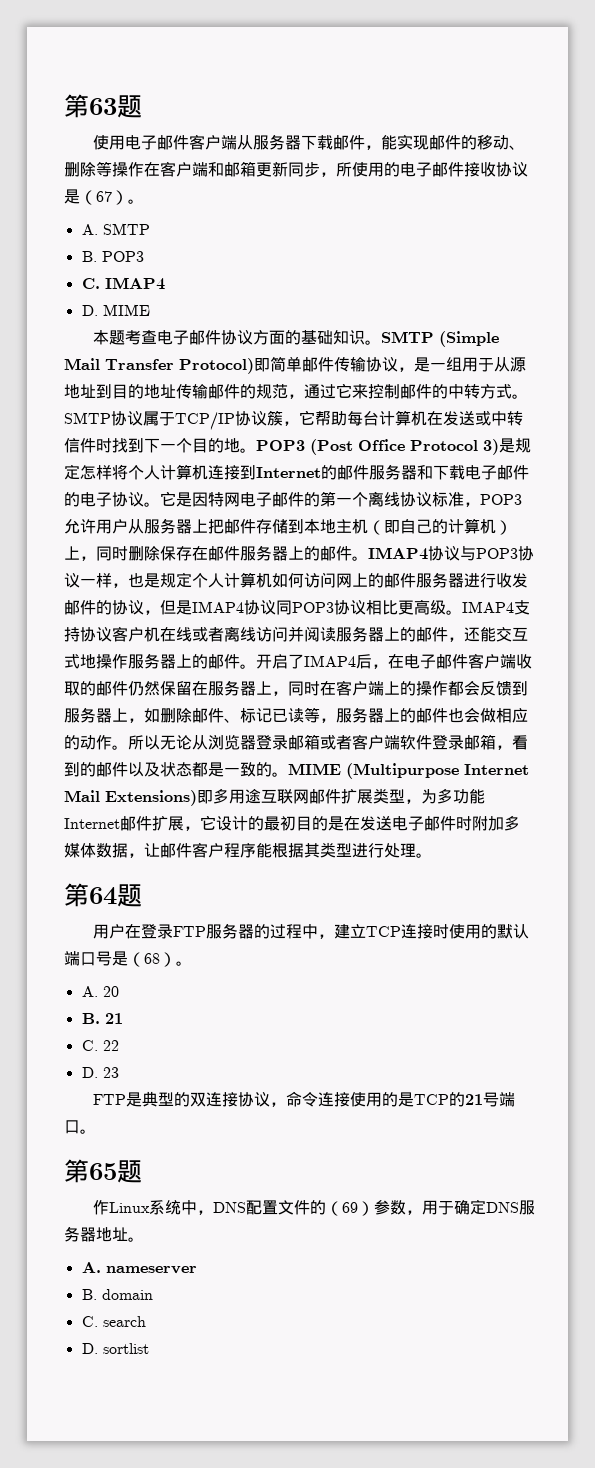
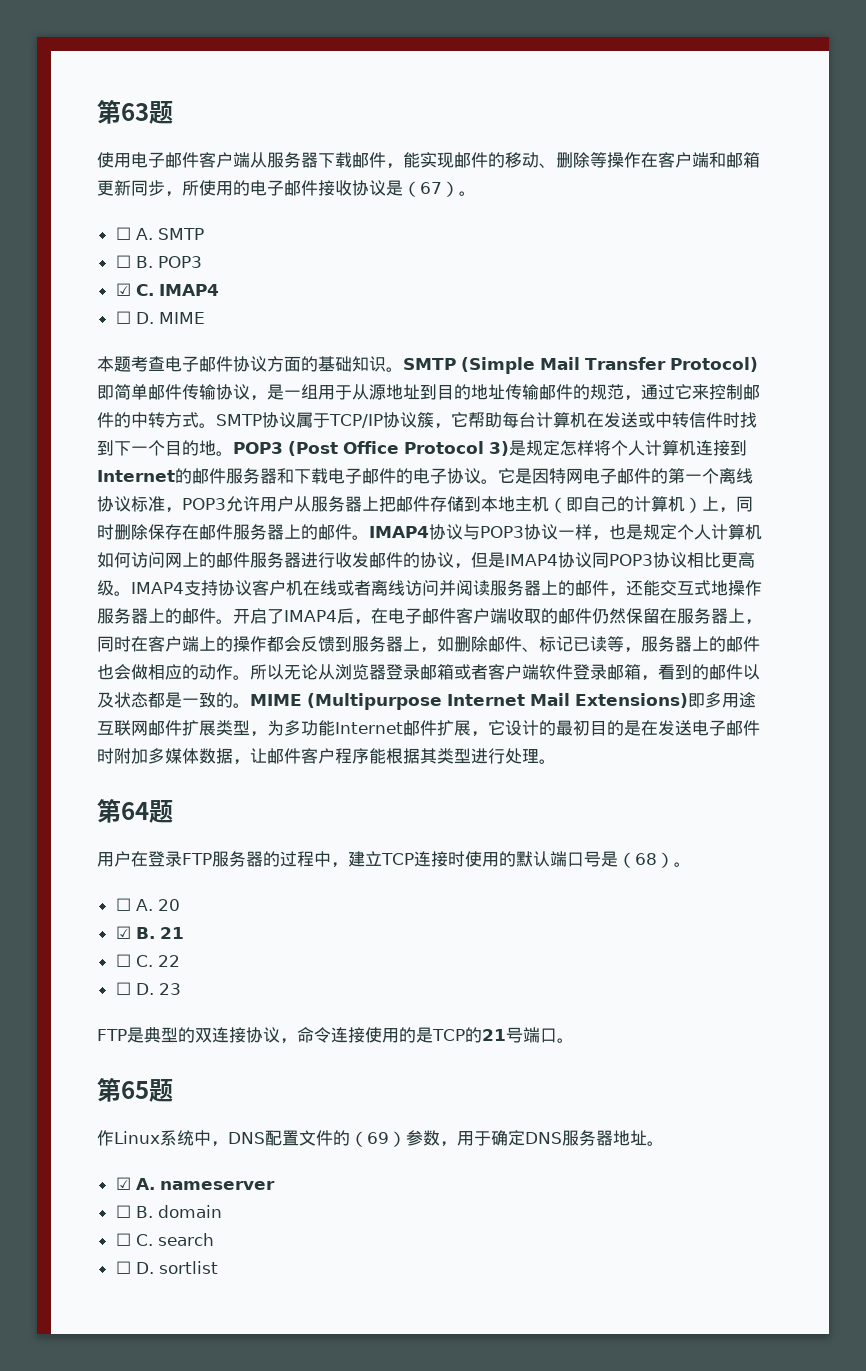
- A. SMTP
+ ☐ A. SMTP
- B. POP3
+ ☐ B. POP3
- C. IMAP4
+ ☑ C. IMAP4
- D. MIME
+ ☐ D. MIME
- A. 20
+ ☐ A. 20
- B. 21
+ ☑ B. 21
- C. 22
+ ☐ C. 22
- D. 23
+ ☐ D. 23
- A. nameserver
+ ☑ A. nameserver
- B. domain
+ ☐ B. domain
- C. search
+ ☐ C. search
- D. sortlist
+ ☐ D. sortlist

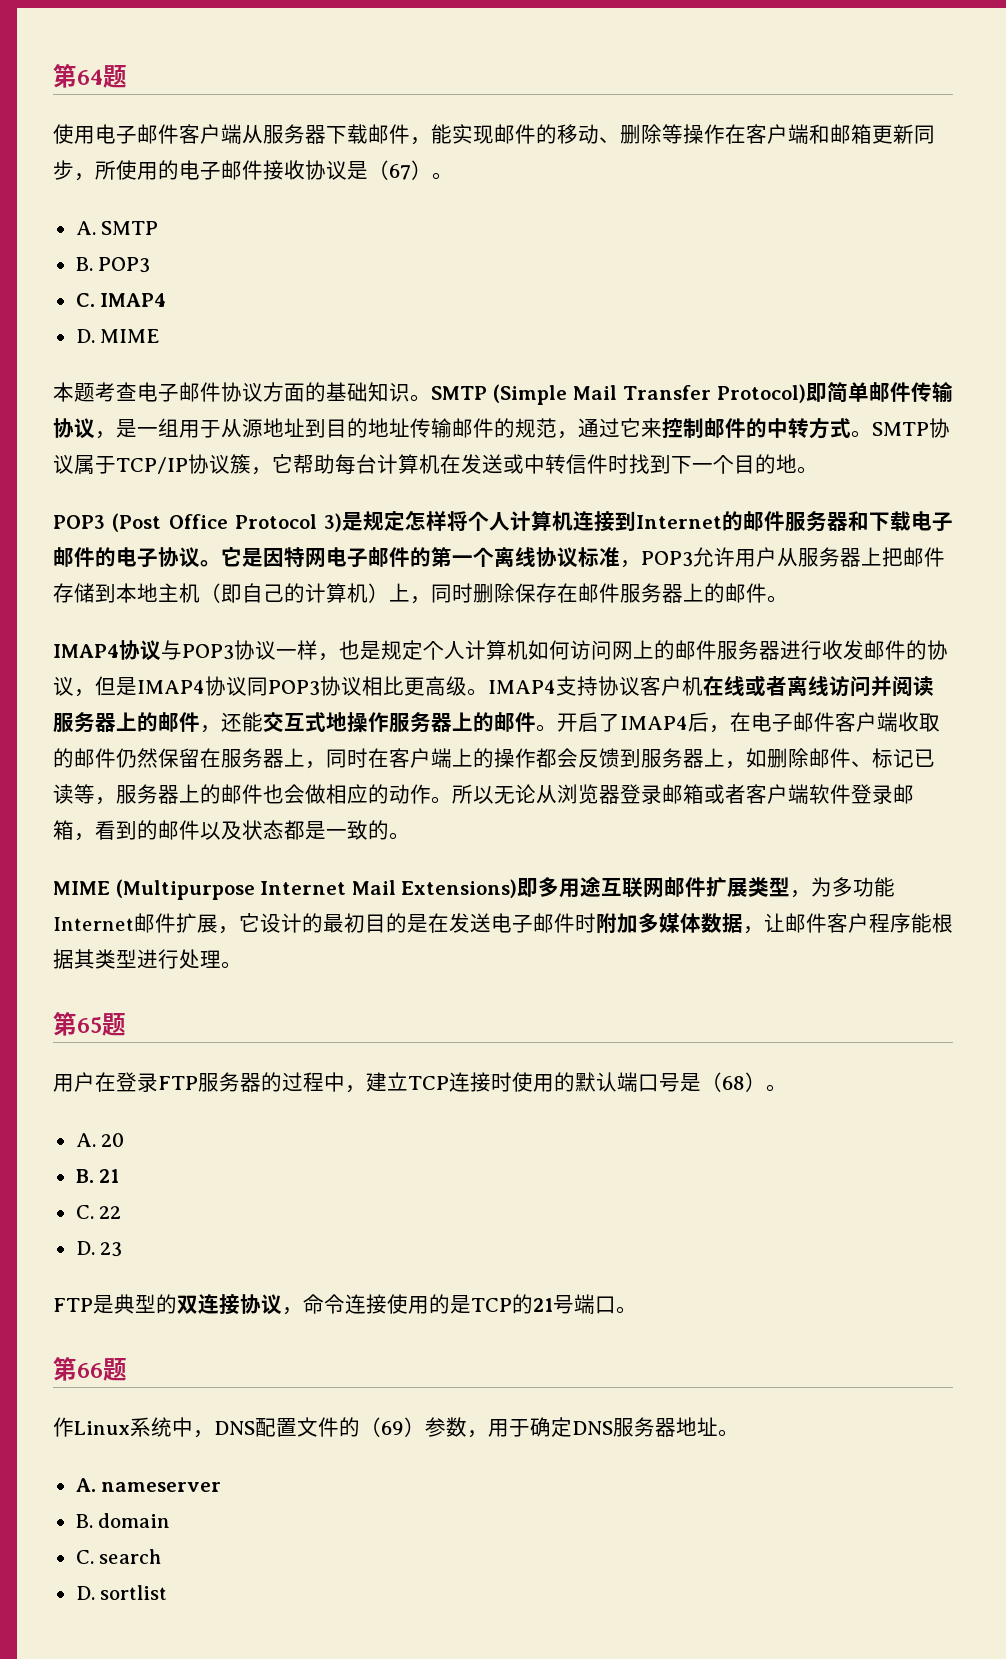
- 第63题
+ 第64题
- ☐ A. SMTP
+ A. SMTP
- ☐ B. POP3
+ B. POP3
- ☑ C. IMAP4
+ C. IMAP4
- ☐ D. MIME
+ D. MIME
- SMTP协议属于TCP/IP协议簇，它帮助每台计算机在发送或中转信件时找到下一个目的地。POP3 (Post Office Protocol 3)是规定怎样将个人计算机连接到Internet的邮件服务器和下载电子邮件的电子协议。
+ SMTP协议属于TCP/IP协议簇，它帮助每台计算机在发送或中转信件时找到下一个目的地。
+ POP3 (Post Office Protocol 3)是规定怎样将个人计算机连接到Internet的邮件服务器和下载电子邮件的电子协议。
- 它是因特网电子邮件的第一个离线协议标准，POP3允许用户从服务器上把邮件存储到本地主机（即自己的计算机）上，同时删除保存在邮件服务器上的邮件。IMAP4协议与POP3协议一样，也是规定个人计算机如何访问网上的邮件服务器进行收发邮件的协议，但是IMAP4协议同POP3协议相比更高级。
+ 它是因特网电子邮件的第一个离线协议标准，POP3允许用户从服务器上把邮件存储到本地主机（即自己的计算机）上，同时删除保存在邮件服务器上的邮件。
+ IMAP4协议与POP3协议一样，也是规定个人计算机如何访问网上的邮件服务器进行收发邮件的协议，但是IMAP4协议同POP3协议相比更高级。
- 所以无论从浏览器登录邮箱或者客户端软件登录邮箱，看到的邮件以及状态都是一致的。MIME (Multipurpose Internet Mail Extensions)即多用途互联网邮件扩展类型，为多功能Internet邮件扩展，它设计的最初目的是在发送电子邮件时附加多媒体数据，让邮件客户程序能根据其类型进行处理。
+ 所以无论从浏览器登录邮箱或者客户端软件登录邮箱，看到的邮件以及状态都是一致的。
+ MIME (Multipurpose Internet Mail Extensions)即多用途互联网邮件扩展类型，为多功能Internet邮件扩展，它设计的最初目的是在发送电子邮件时附加多媒体数据，让邮件客户程序能根据其类型进行处理。
- 第64题
+ 第65题
- ☐ A. 20
+ A. 20
- ☑ B. 21
+ B. 21
- ☐ C. 22
+ C. 22
- ☐ D. 23
+ D. 23
- 第65题
+ 第66题
- ☑ A. nameserver
+ A. nameserver
- ☐ B. domain
+ B. domain
- ☐ C. search
+ C. search
- ☐ D. sortlist
+ D. sortlist

